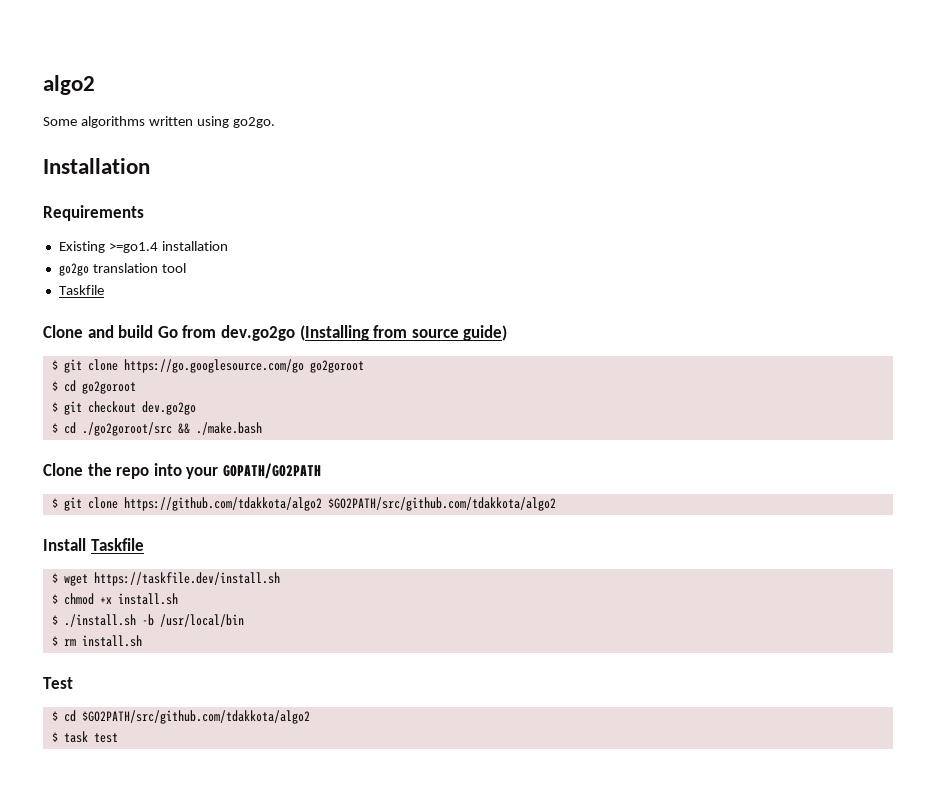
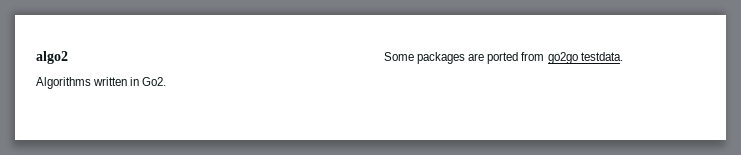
- Some algorithms written using go2go.
- Installation
- Requirements
- Existing >=go1.4 installation
- go2go translation tool
- Taskfile
- Clone and build Go from dev.go2go (Installing from source guide)
- $ git clone https://go.googlesource.com/go go2goroot
- $ cd go2goroot
- $ git checkout dev.go2go
- $ cd ./go2goroot/src && ./make.bash
- Clone the repo into your GOPATH/GO2PATH
- $ git clone https://github.com/tdakkota/algo2 $GO2PATH/src/github.com/tdakkota/algo2
- Install Taskfile
- $ wget https://taskfile.dev/install.sh
- $ chmod +x install.sh
- $ ./install.sh -b /usr/local/bin
- $ rm install.sh
- Test
- $ cd $GO2PATH/src/github.com/tdakkota/algo2
- $ task test
+ Algorithms written in Go2.
+ Some packages are ported from go2go testdata.

